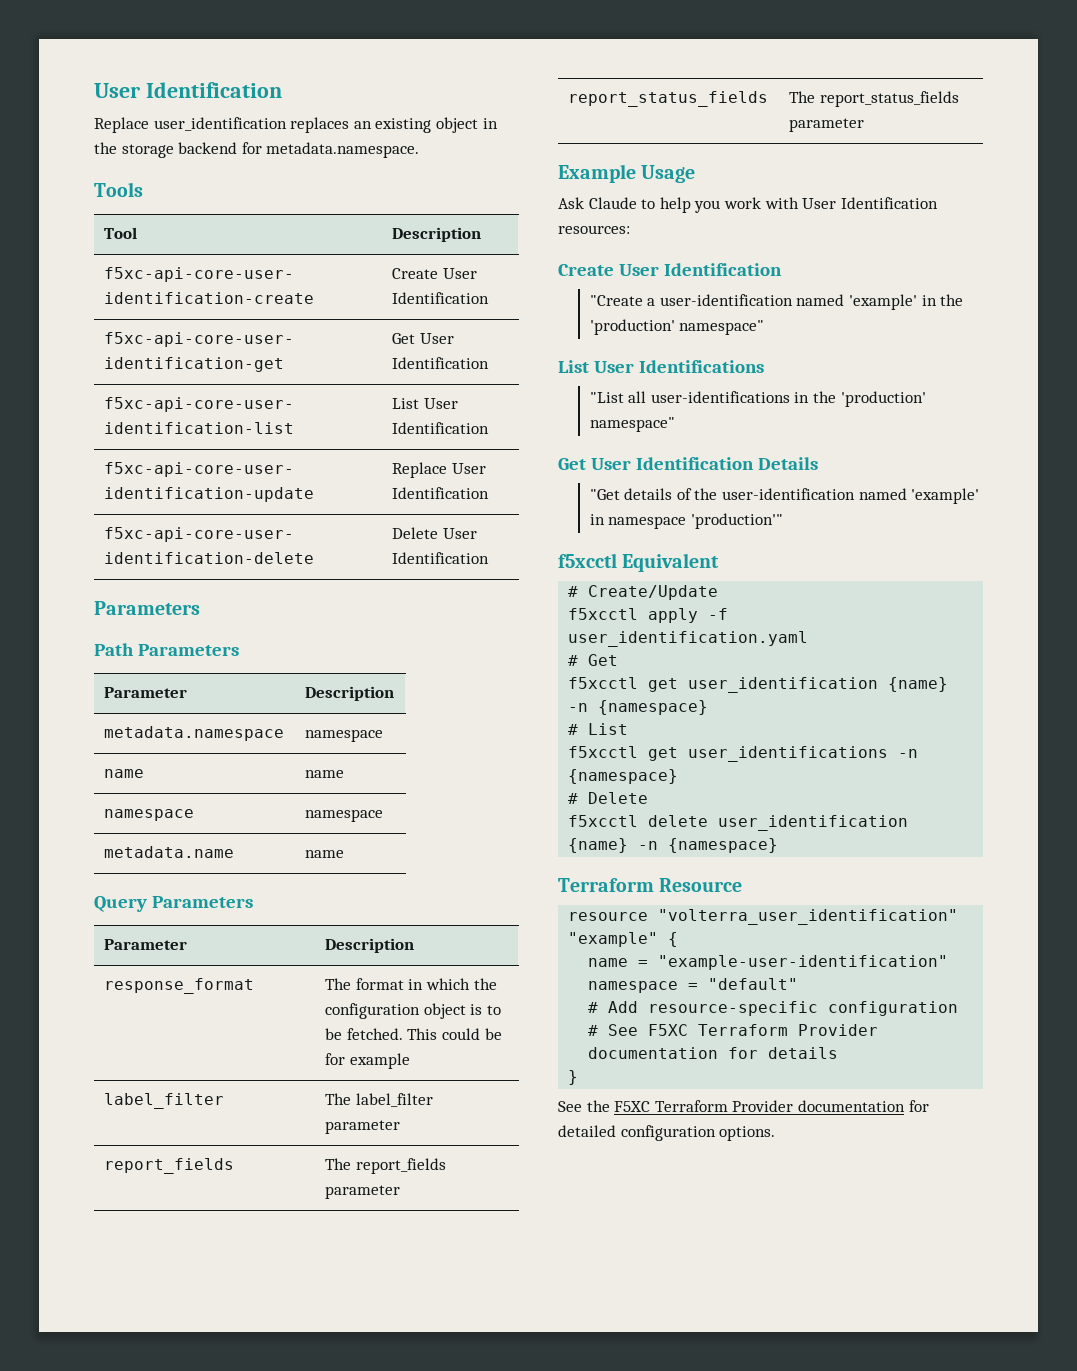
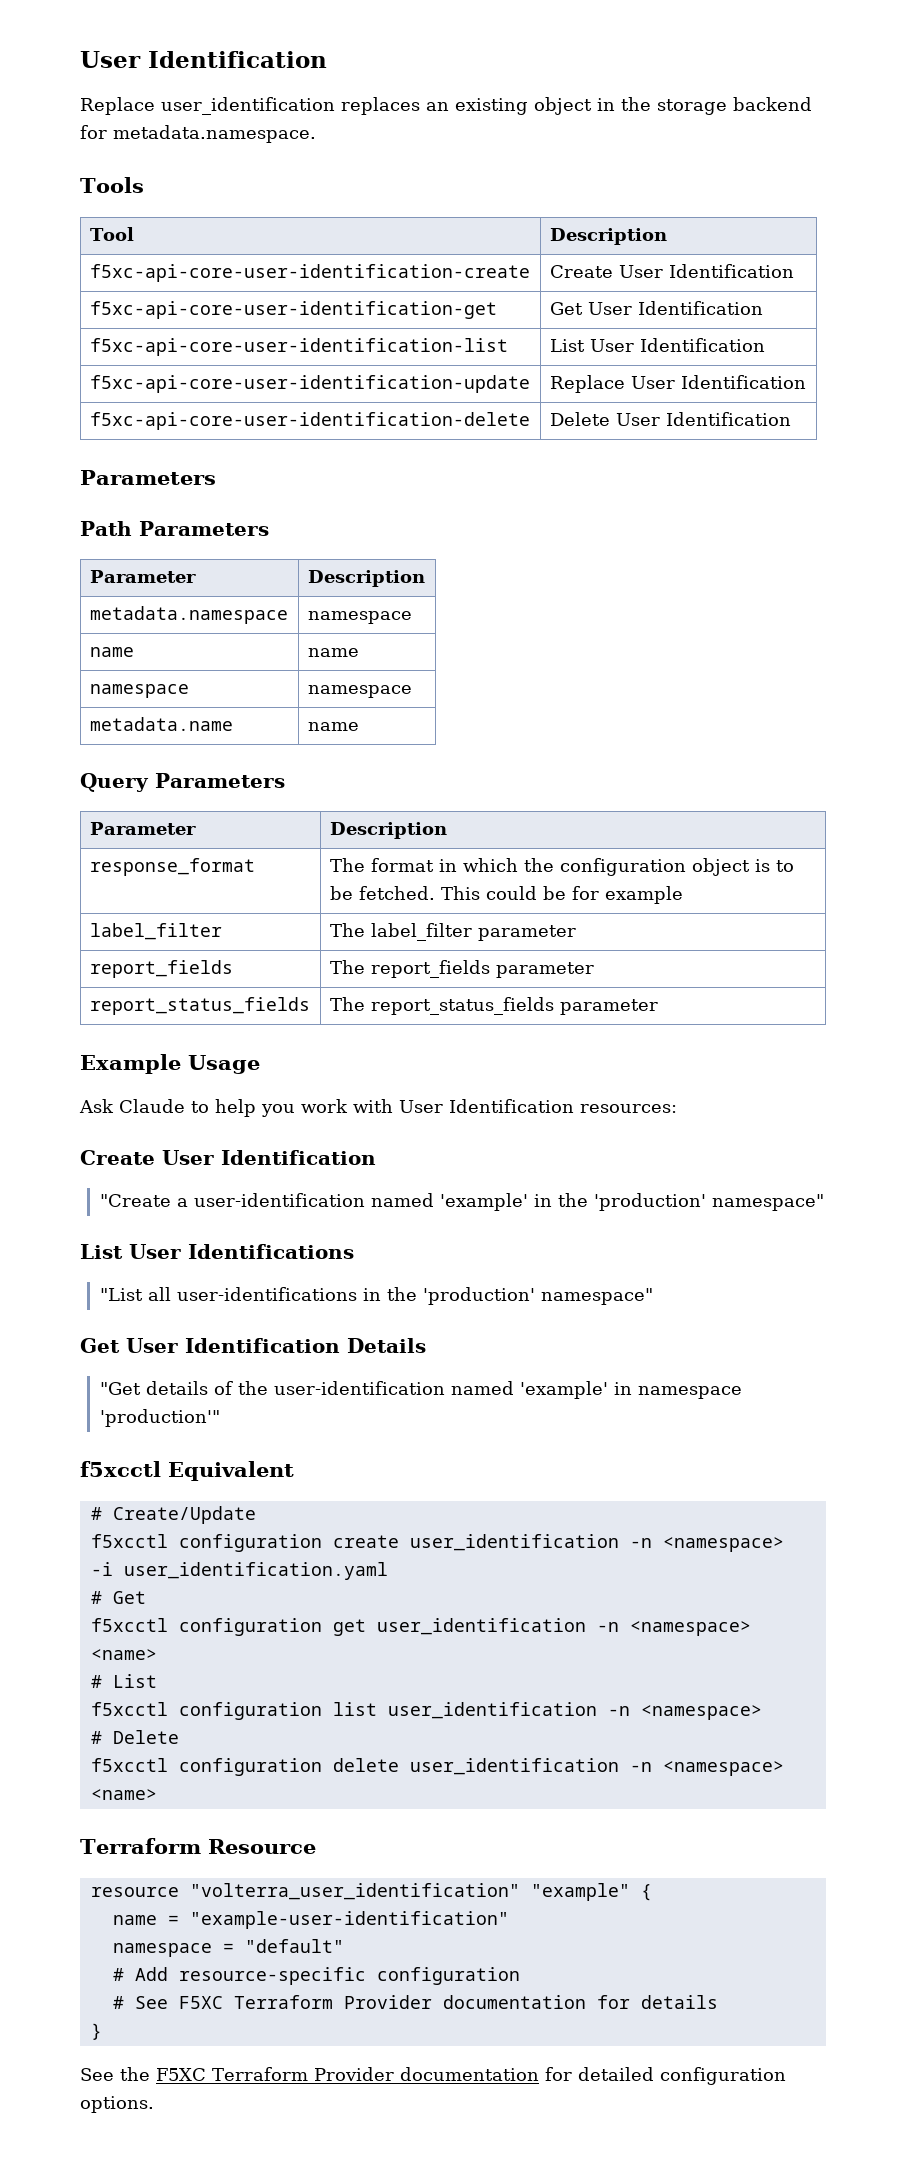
- f5xcctl apply -f user_identification.yaml
+ f5xcctl configuration create user_identification -n <namespace> -i user_identification.yaml
- f5xcctl get user_identification {name} -n {namespace}
+ f5xcctl configuration get user_identification -n <namespace> <name>
- f5xcctl get user_identifications -n {namespace}
+ f5xcctl configuration list user_identification -n <namespace>
- f5xcctl delete user_identification {name} -n {namespace}
+ f5xcctl configuration delete user_identification -n <namespace> <name>

